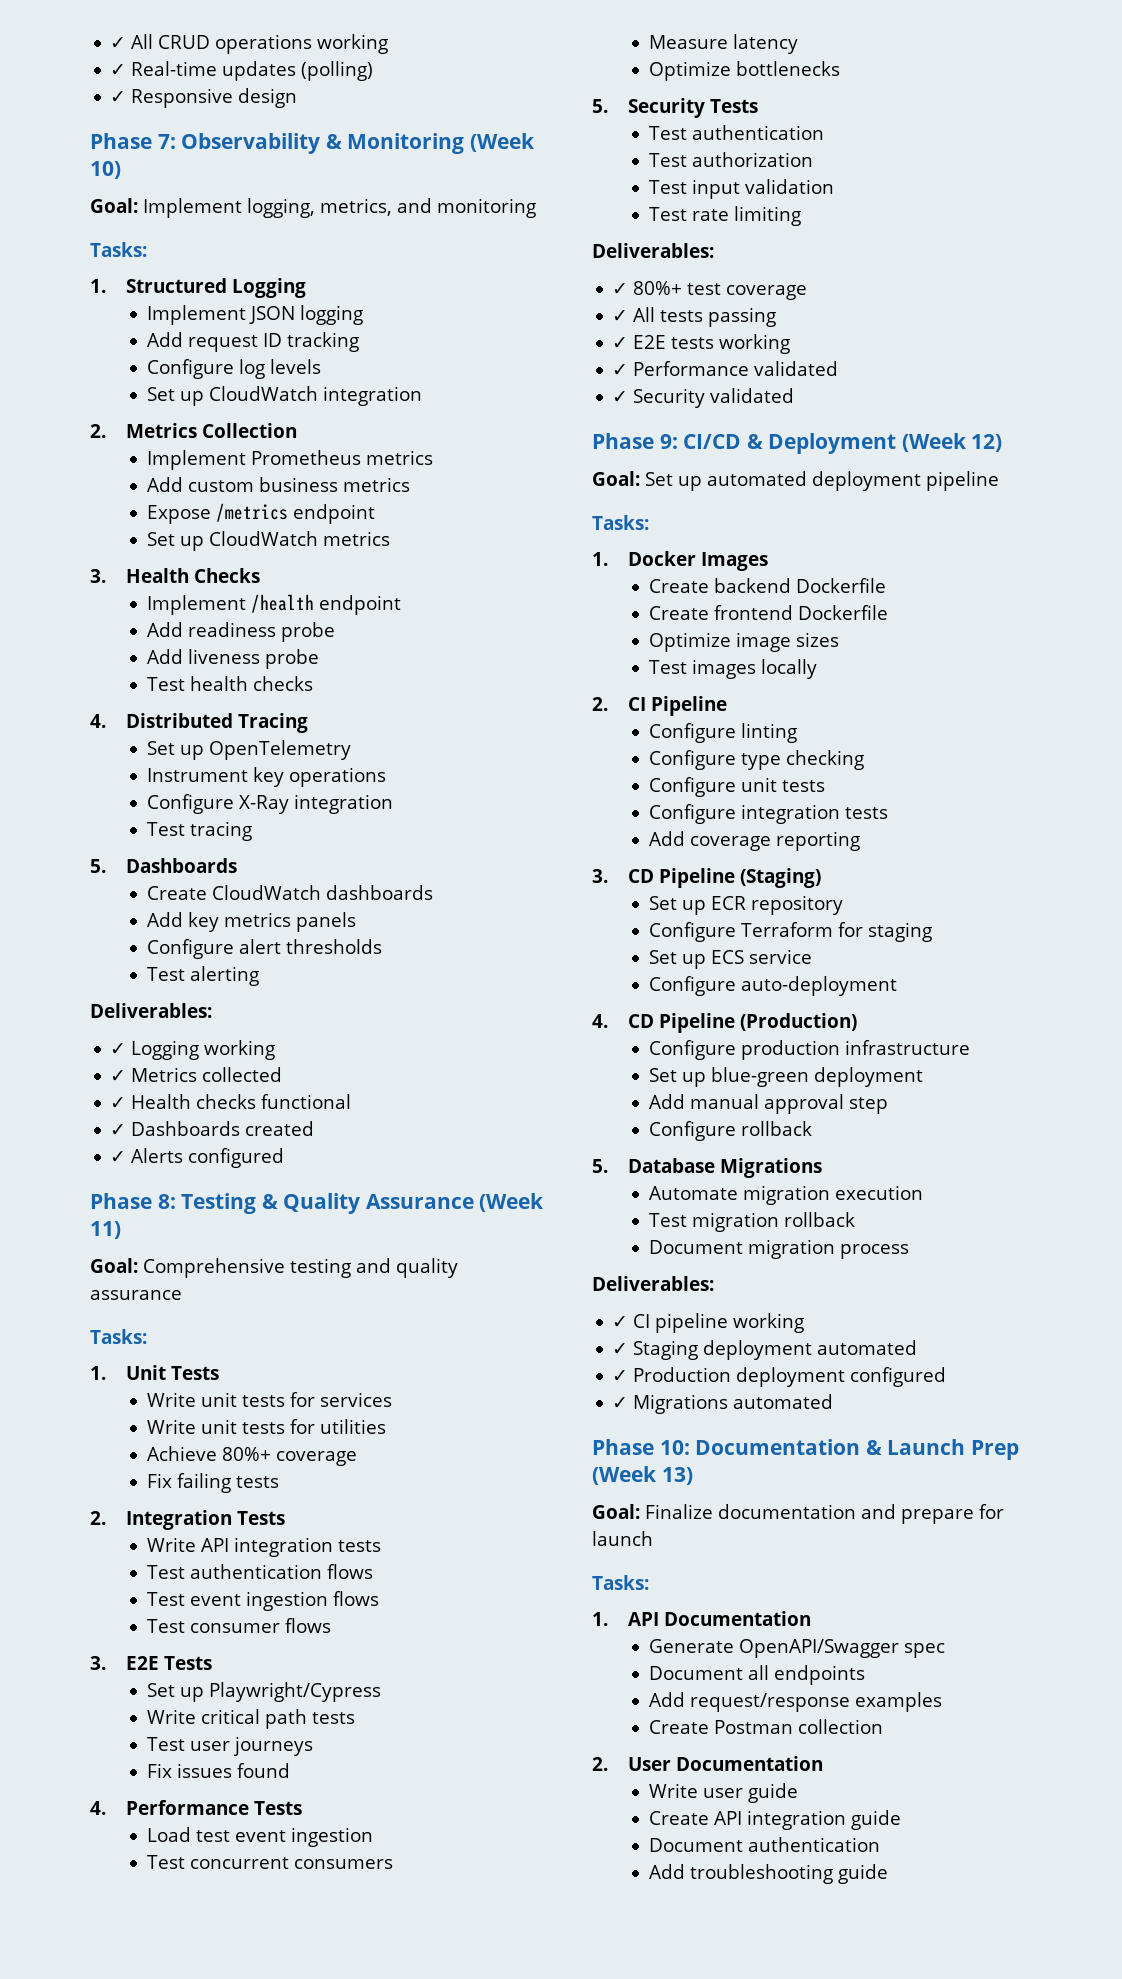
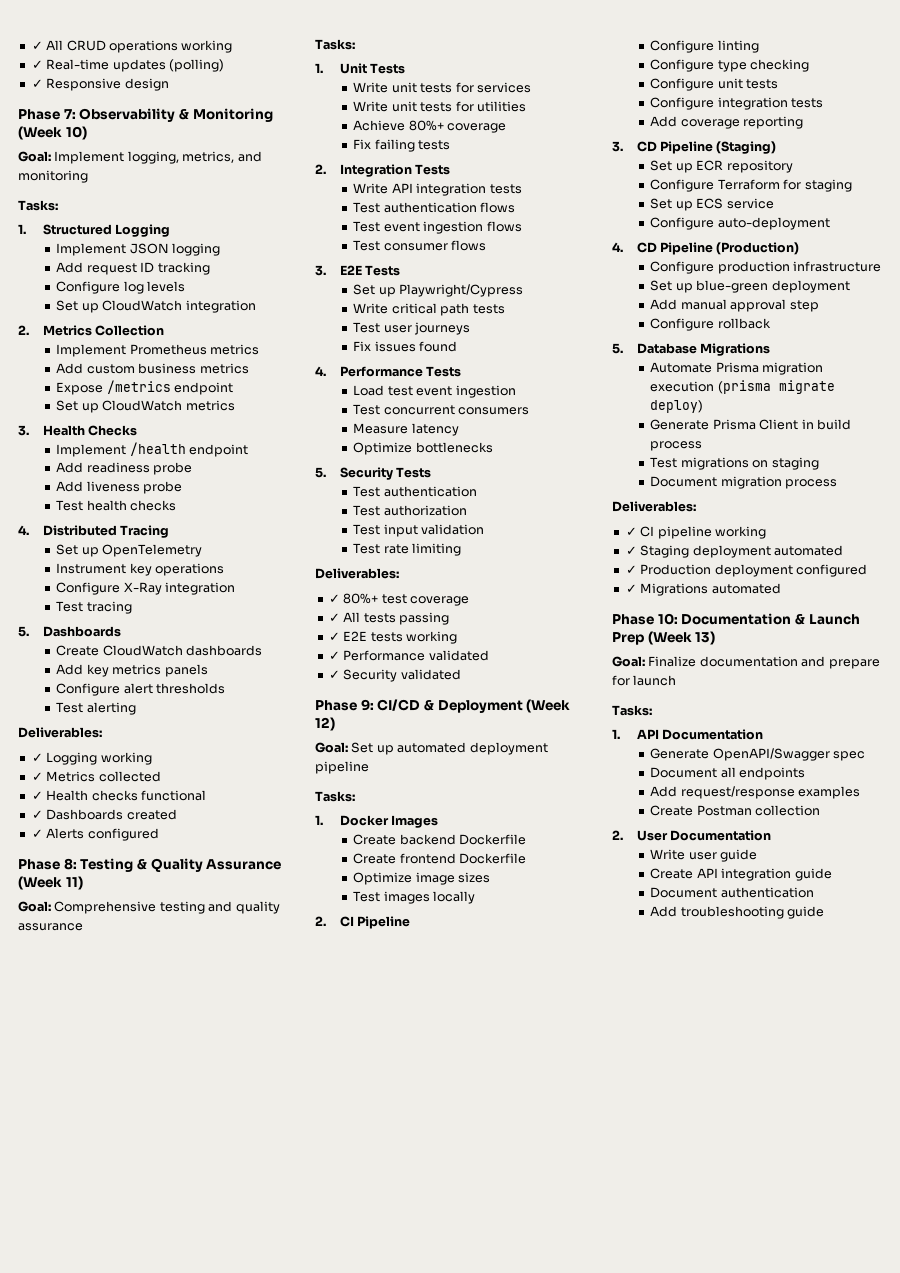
- Automate migration execution
- Test migration rollback
+ Automate Prisma migration execution (prisma migrate deploy)
+ Generate Prisma Client in build process
+ Test migrations on staging

